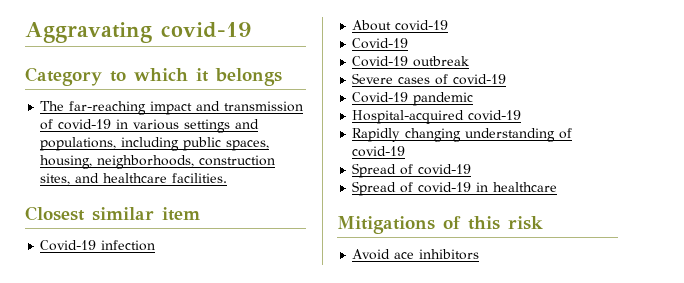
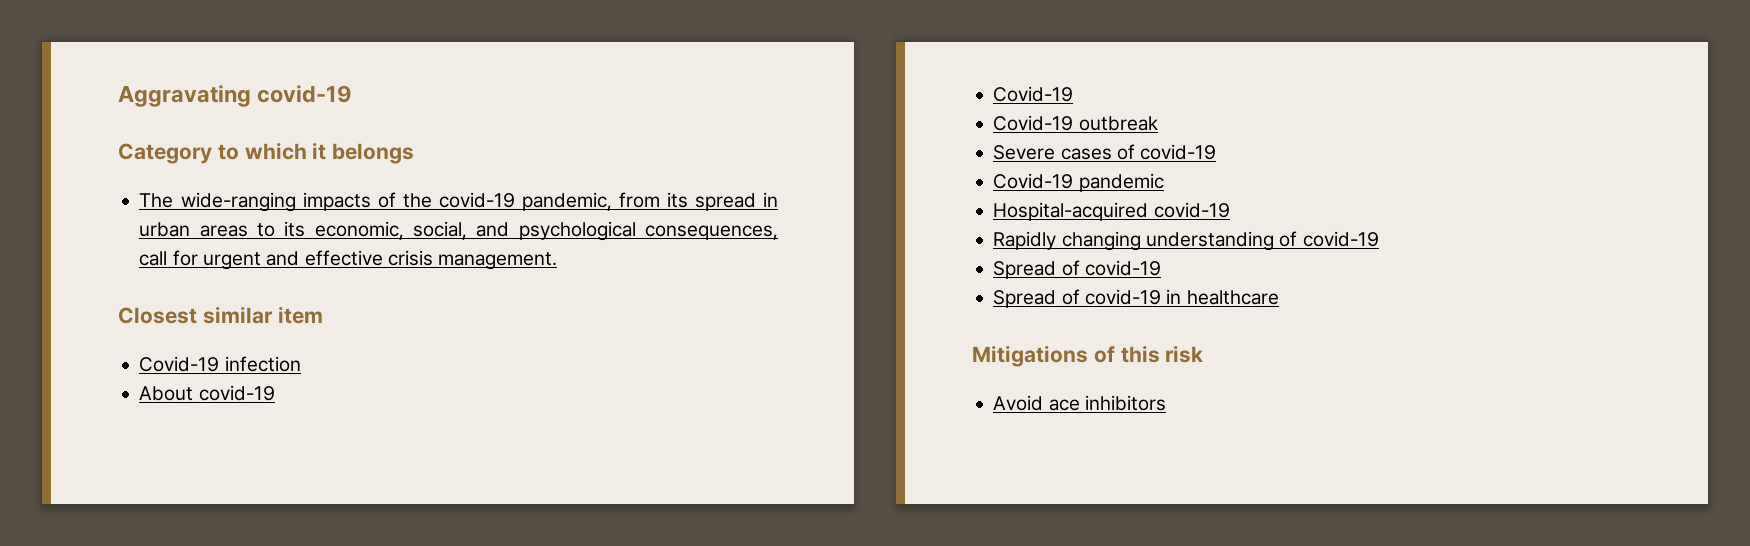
- The far-reaching impact and transmission of covid-19 in various settings and populations, including public spaces, housing, neighborhoods, construction sites, and healthcare facilities.
+ The wide-ranging impacts of the covid-19 pandemic, from its spread in urban areas to its economic, social, and psychological consequences, call for urgent and effective crisis management.

